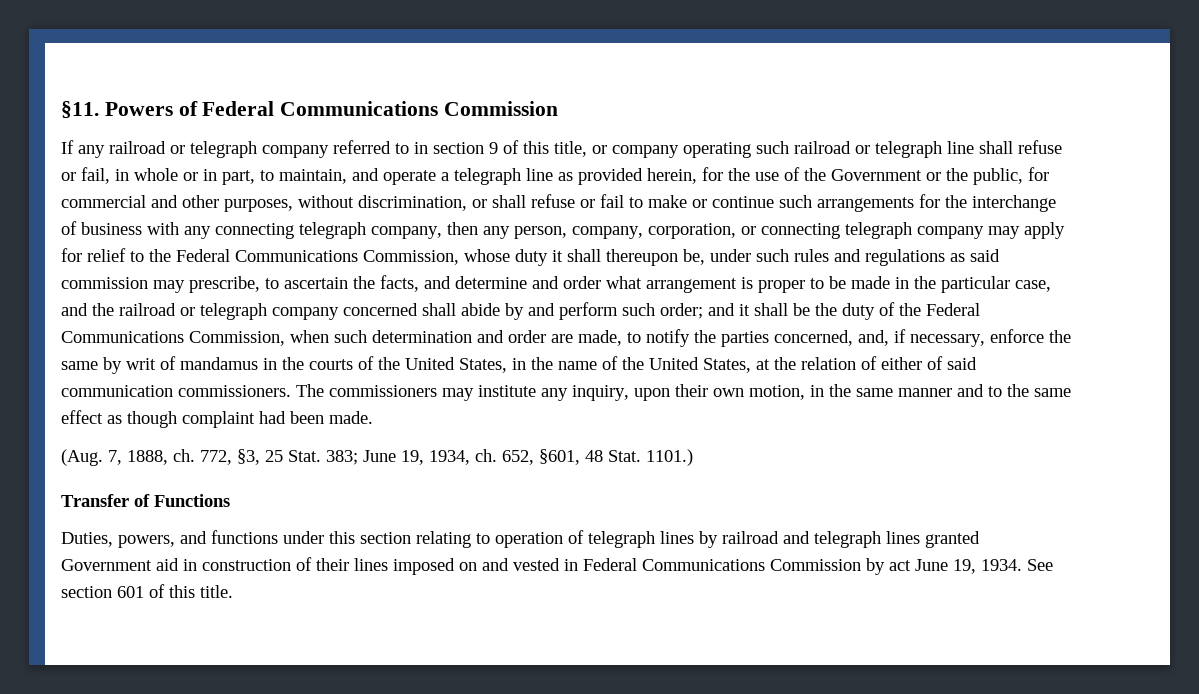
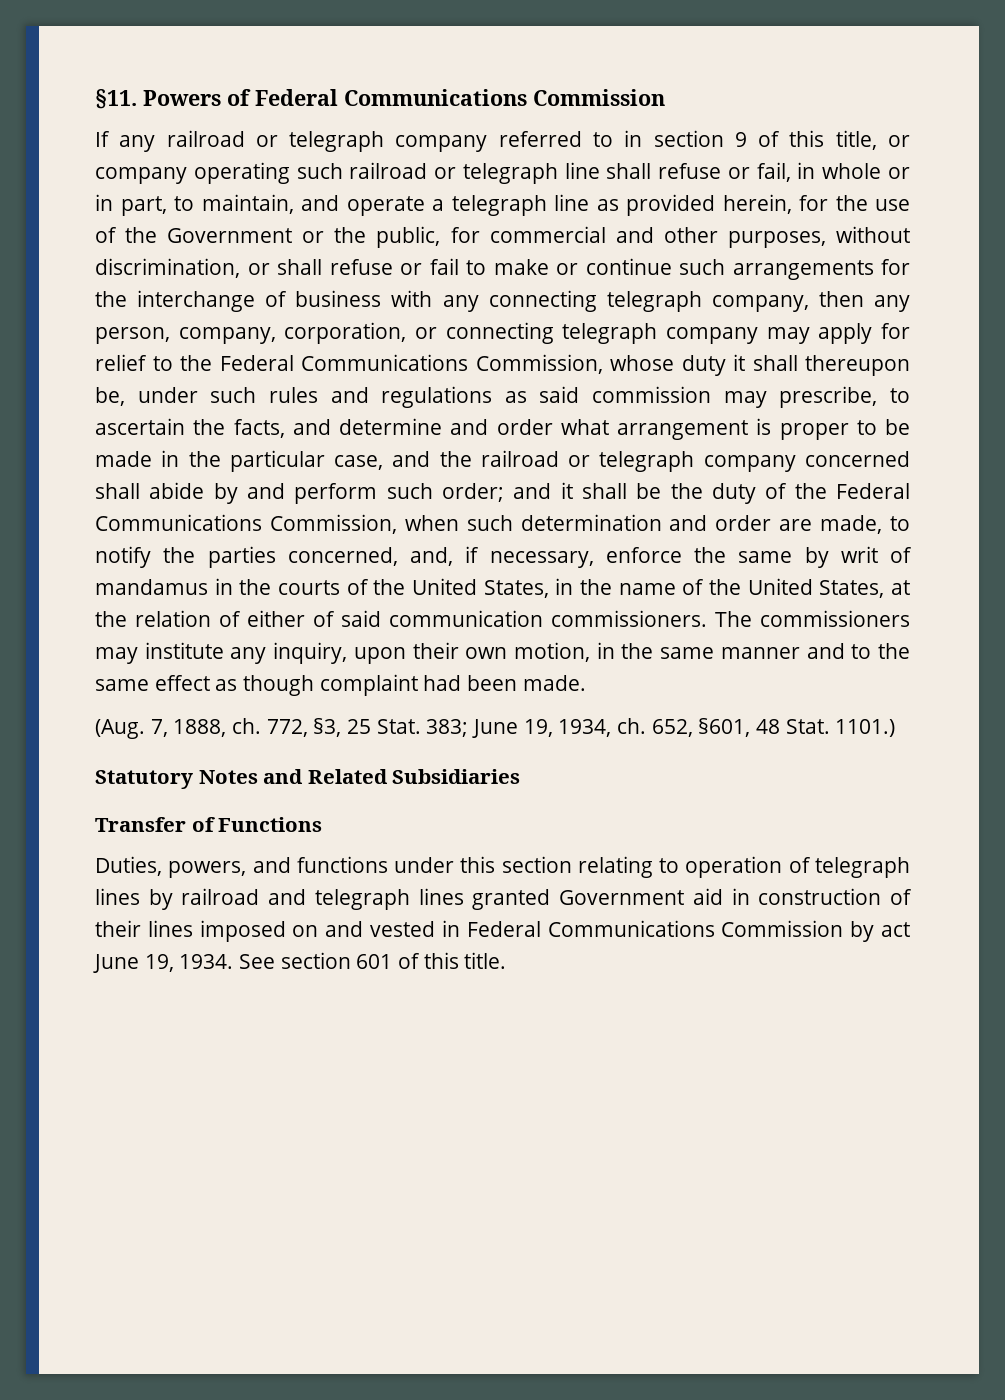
+ Statutory Notes and Related Subsidiaries

